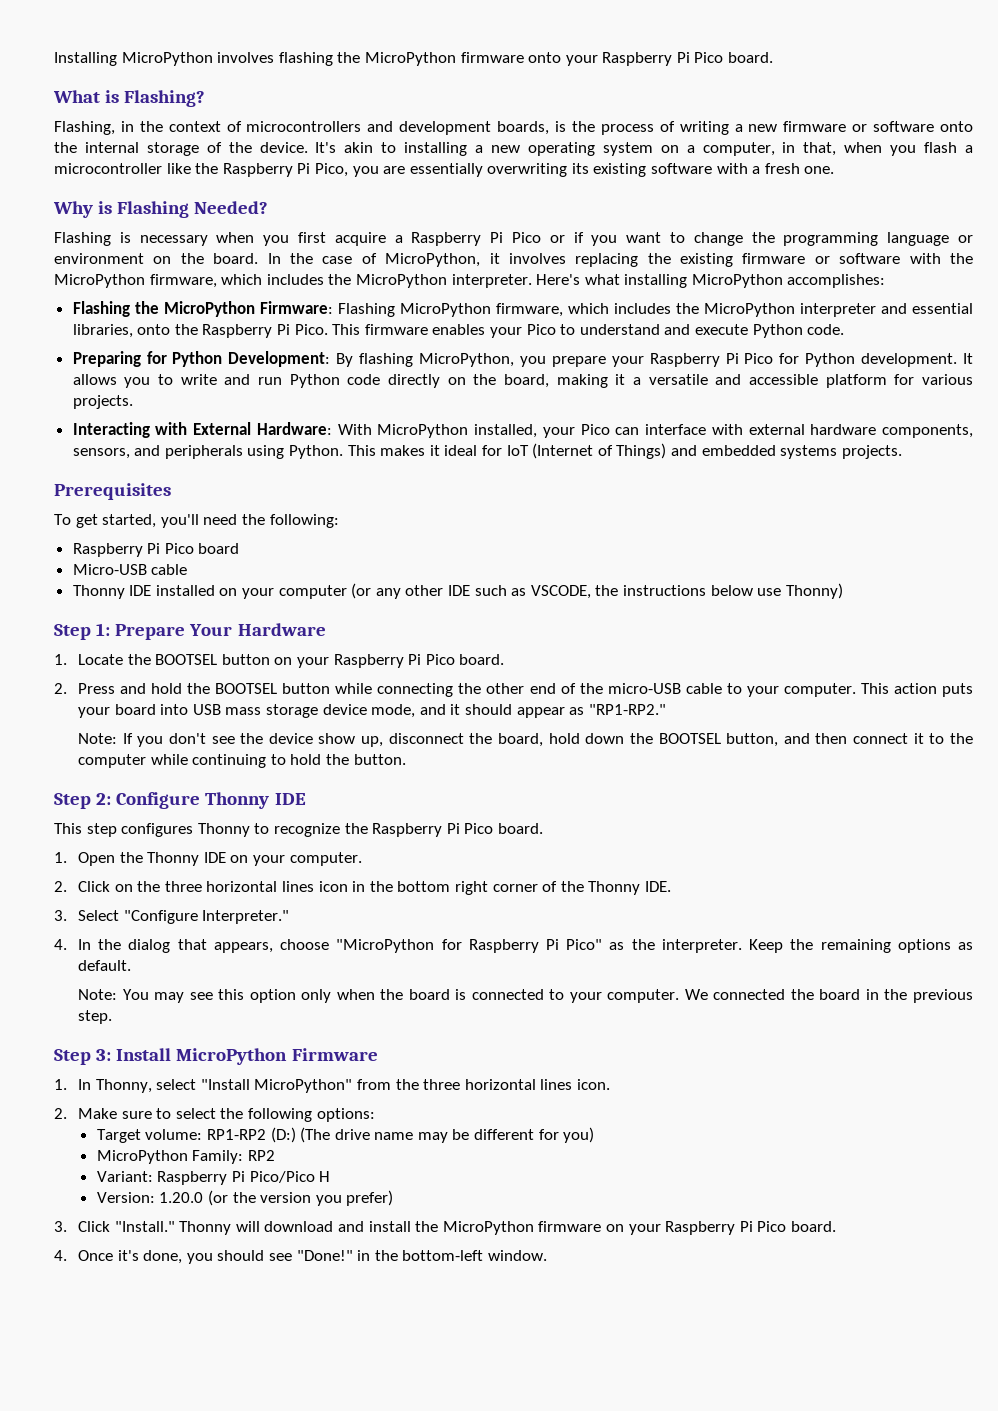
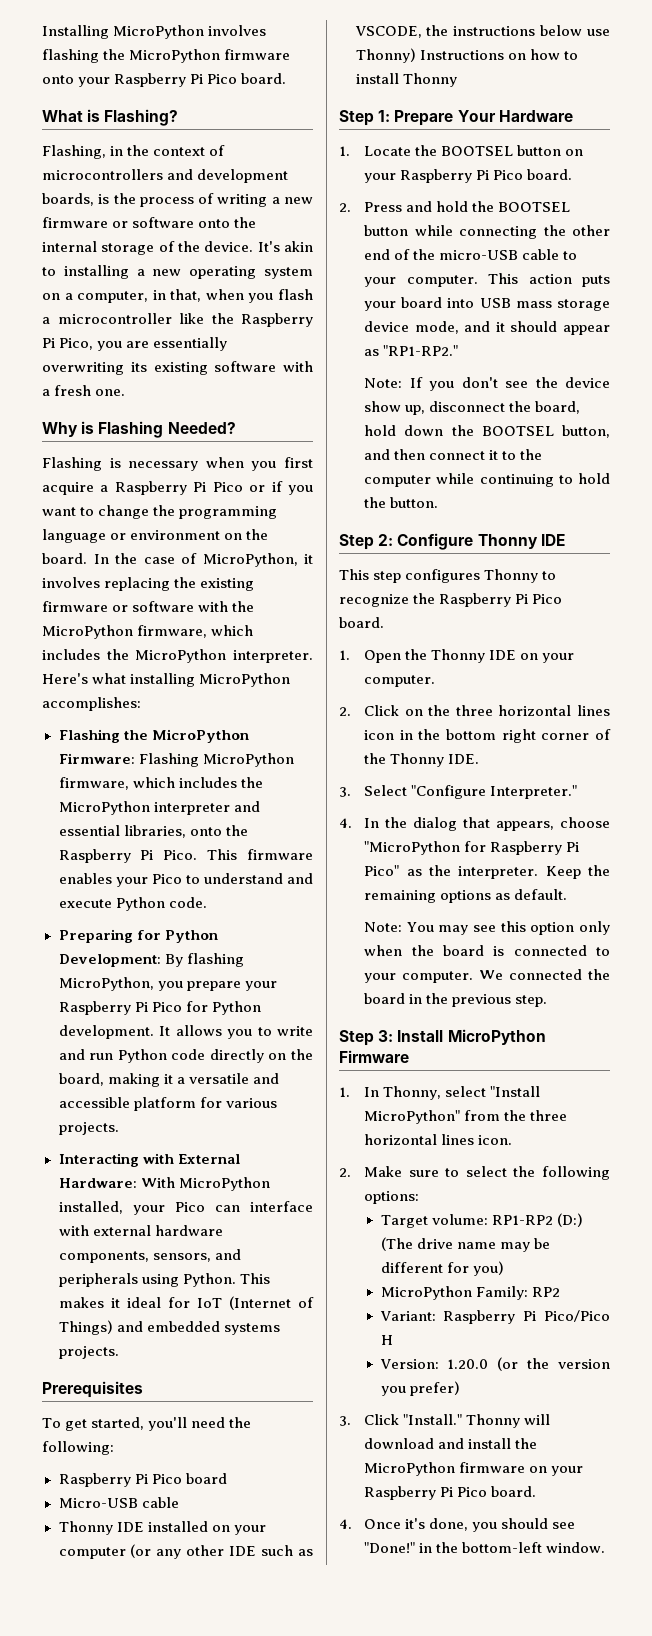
- Thonny IDE installed on your computer (or any other IDE such as VSCODE, the instructions below use Thonny)
+ Thonny IDE installed on your computer (or any other IDE such as VSCODE, the instructions below use Thonny) Instructions on how to install Thonny

